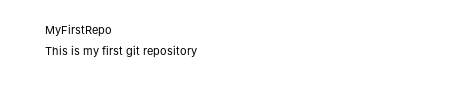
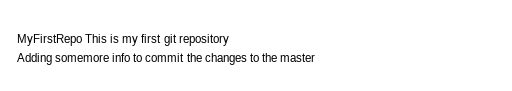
- MyFirstRepo
- This is my first git repository
+ MyFirstRepo This is my first git repository
+ Adding somemore info to commit the changes to the master

